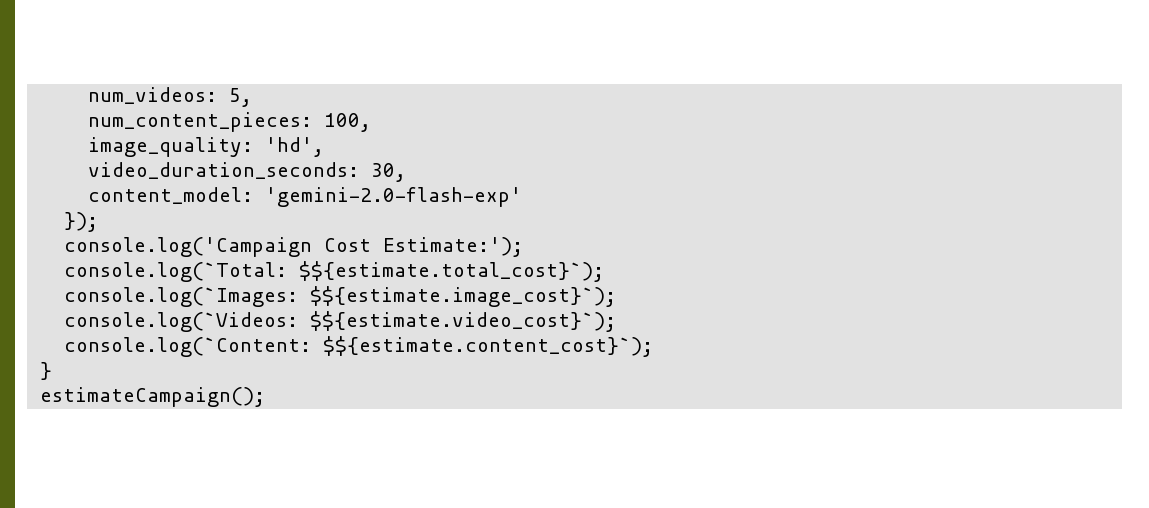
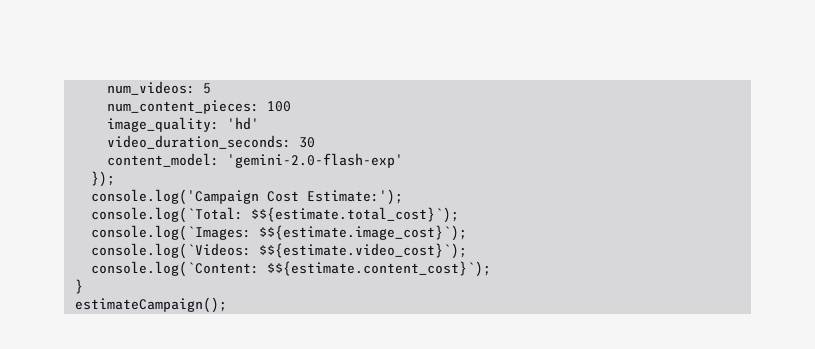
- num_videos: 5,
+ num_videos: 5
- num_content_pieces: 100,
+ num_content_pieces: 100
- image_quality: 'hd',
+ image_quality: 'hd'
- video_duration_seconds: 30,
+ video_duration_seconds: 30

